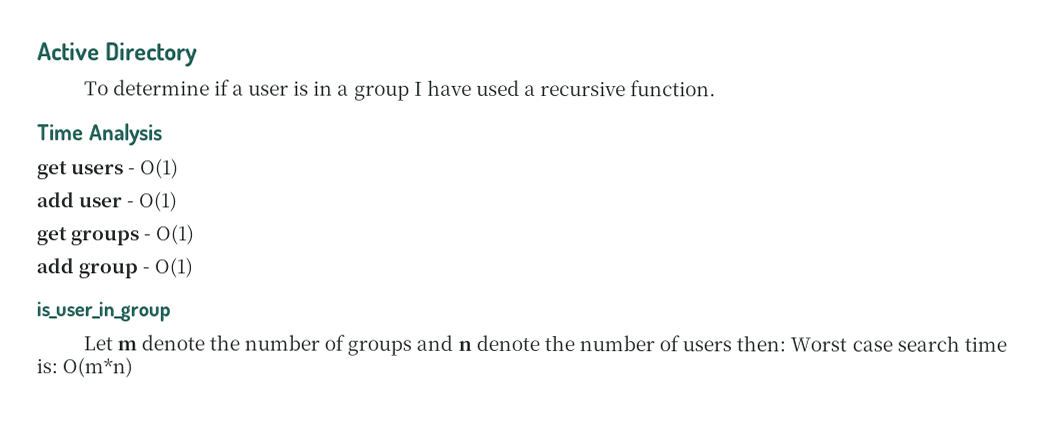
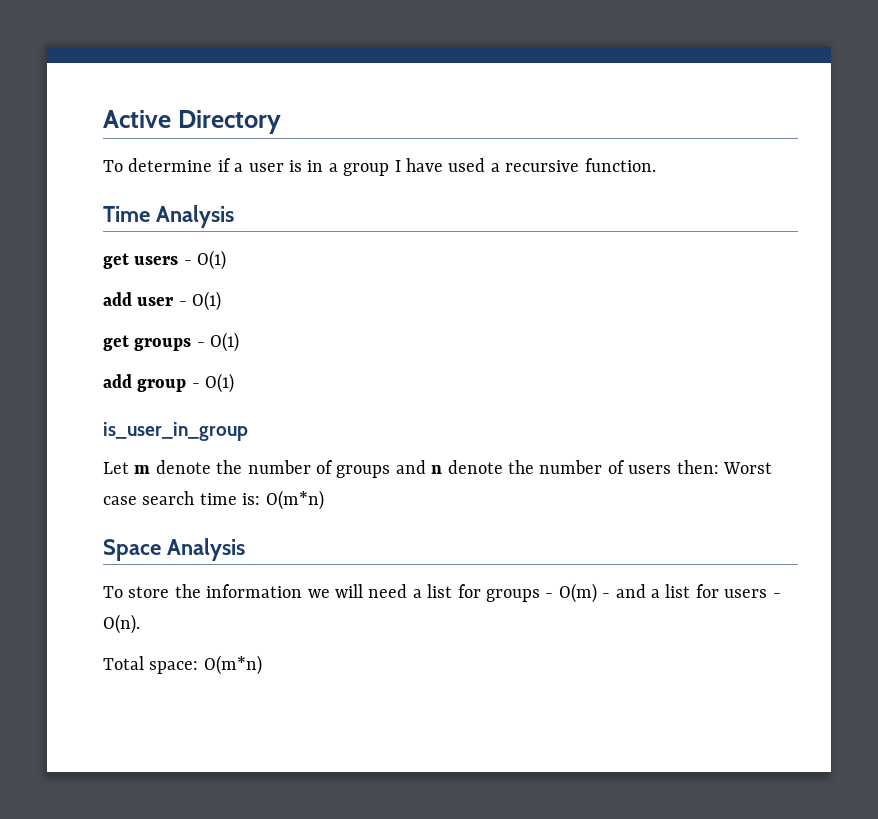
+ Space Analysis
+ To store the information we will need a list for groups - O(m) - and a list for users - O(n).
+ Total space: O(m*n)

